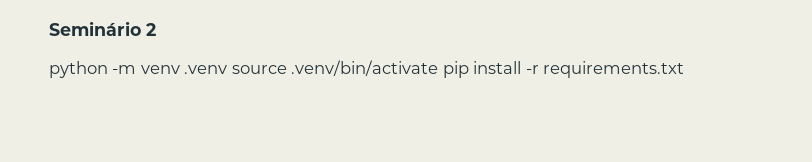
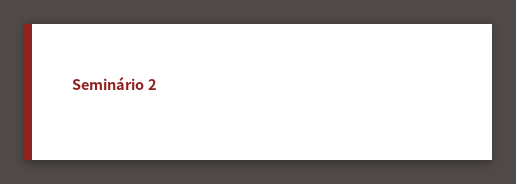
- python -m venv .venv source .venv/bin/activate pip install -r requirements.txt

